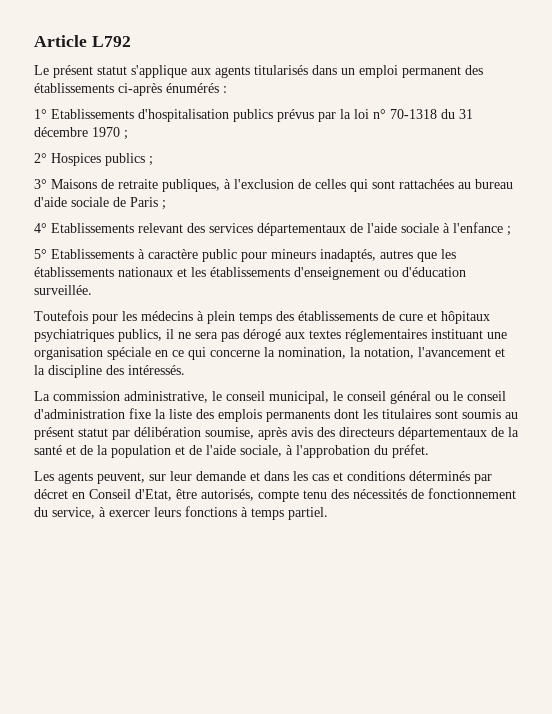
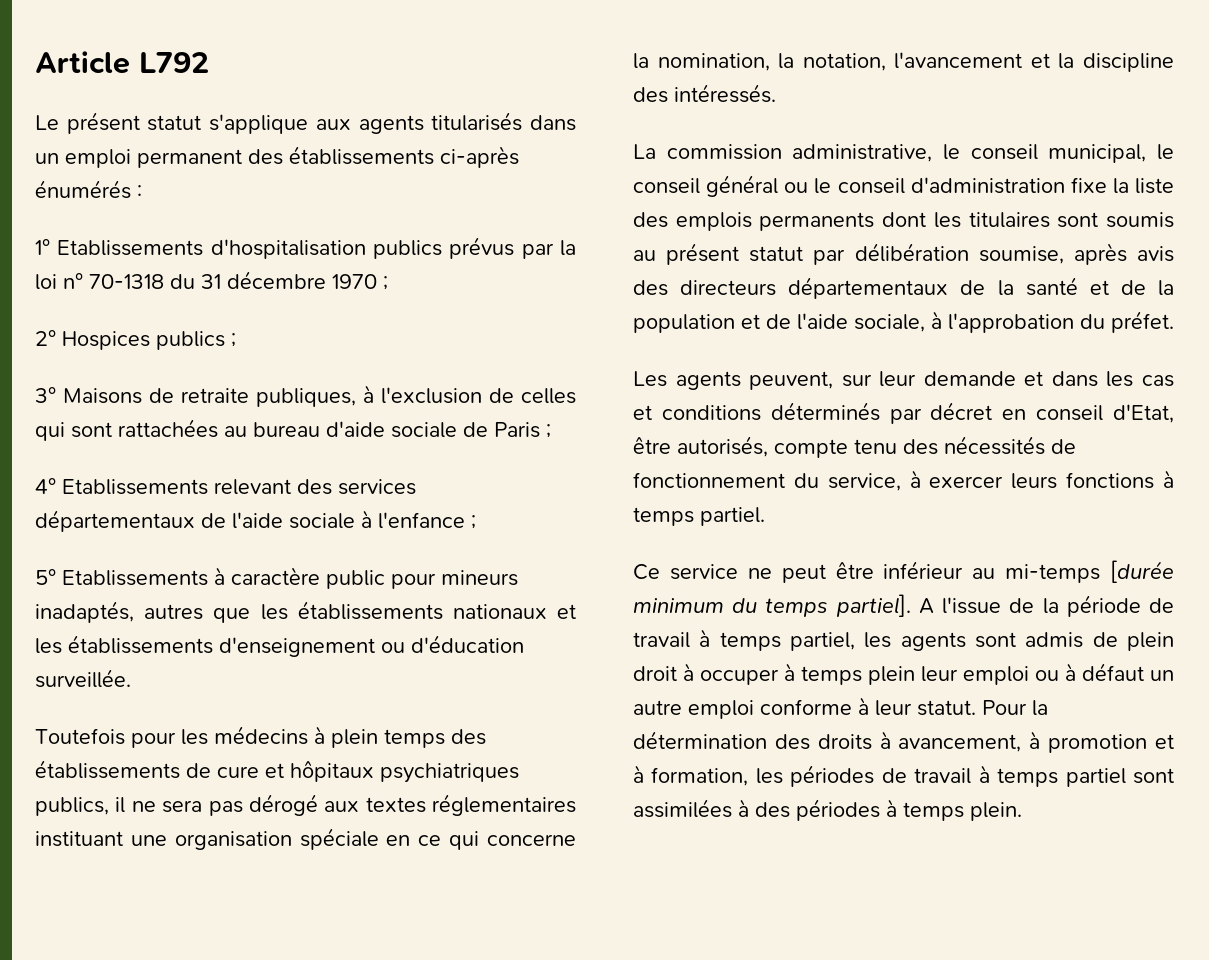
- Les agents peuvent, sur leur demande et dans les cas et conditions déterminés par décret en Conseil d'Etat, être autorisés, compte tenu des nécessités de fonctionnement du service, à exercer leurs fonctions à temps partiel.
+ Les agents peuvent, sur leur demande et dans les cas et conditions déterminés par décret en conseil d'Etat, être autorisés, compte tenu des nécessités de fonctionnement du service, à exercer leurs fonctions à temps partiel.
+ Ce service ne peut être inférieur au mi-temps [durée minimum du temps partiel]. A l'issue de la période de travail à temps partiel, les agents sont admis de plein droit à occuper à temps plein leur emploi ou à défaut un autre emploi conforme à leur statut. Pour la détermination des droits à avancement, à promotion et à formation, les périodes de travail à temps partiel sont assimilées à des périodes à temps plein.

